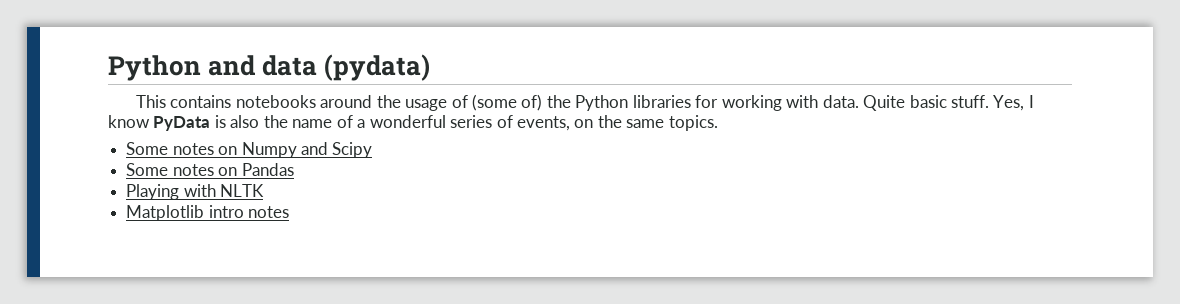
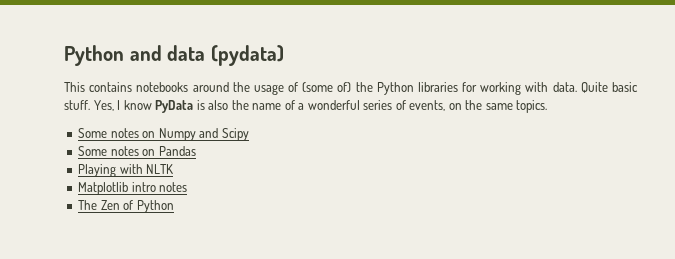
+ The Zen of Python

